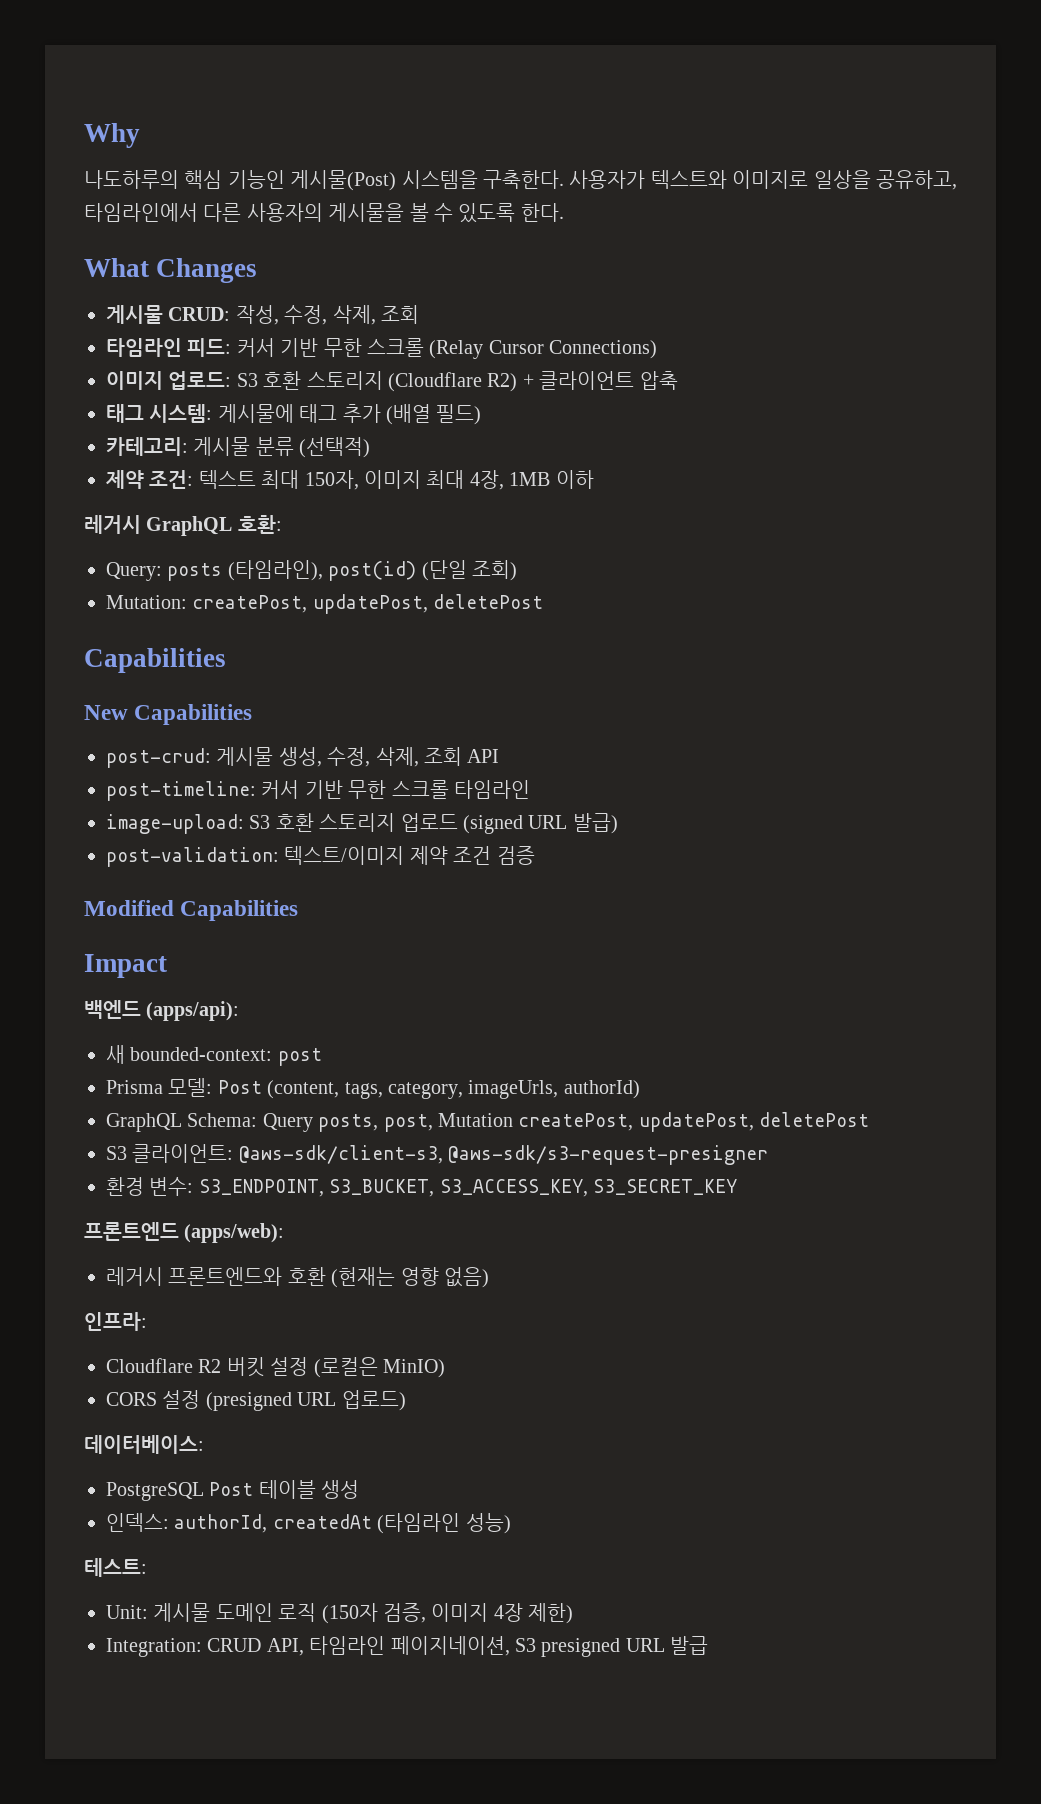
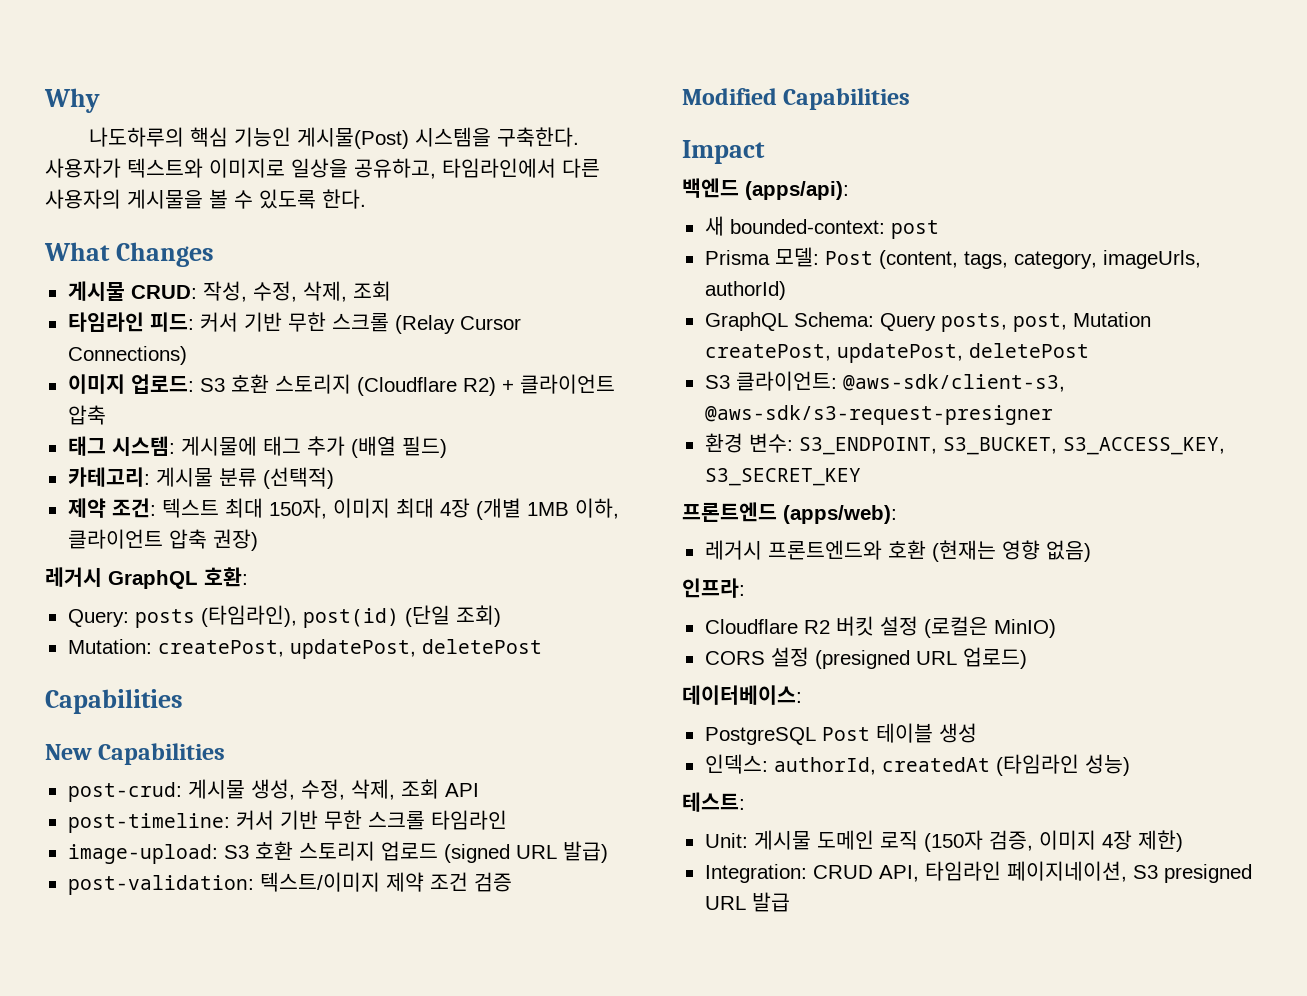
- 제약 조건: 텍스트 최대 150자, 이미지 최대 4장, 1MB 이하
+ 제약 조건: 텍스트 최대 150자, 이미지 최대 4장 (개별 1MB 이하, 클라이언트 압축 권장)

